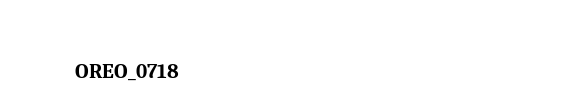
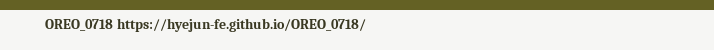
- OREO_0718
+ OREO_0718 https://hyejun-fe.github.io/OREO_0718/

